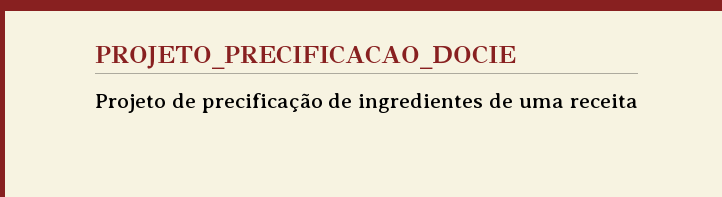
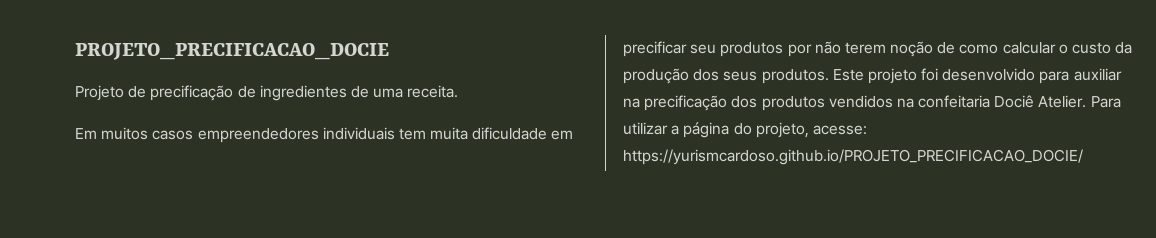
- Projeto de precificação de ingredientes de uma receita
+ Projeto de precificação de ingredientes de uma receita.
+ Em muitos casos empreendedores individuais tem muita dificuldade em precificar seu produtos por não terem noção de como calcular o custo da produção dos seus produtos. Este projeto foi desenvolvido para auxiliar na precificação dos produtos vendidos na confeitaria Dociê Atelier. Para utilizar a página do projeto, acesse: https://yurismcardoso.github.io/PROJETO_PRECIFICACAO_DOCIE/

